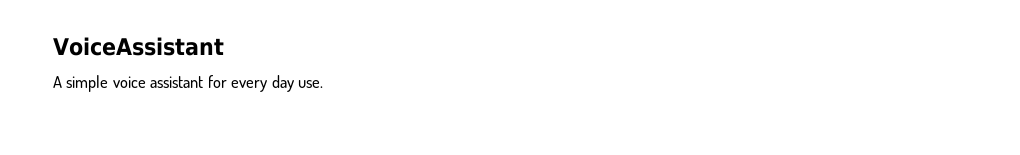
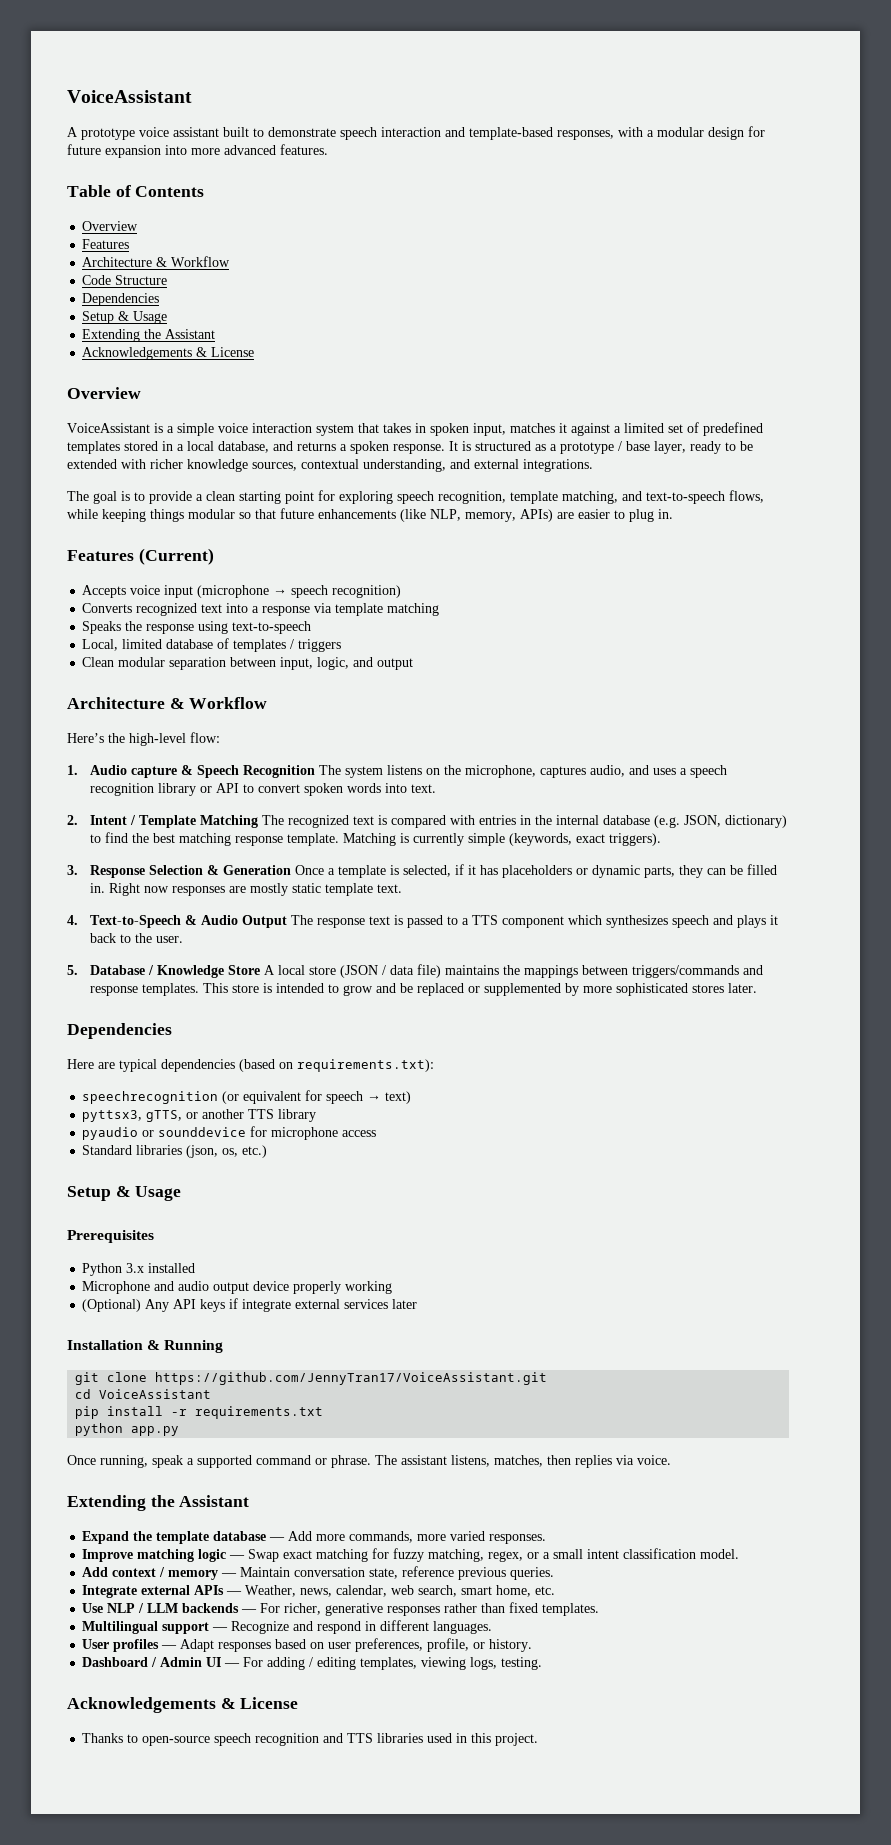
- A simple voice assistant for every day use.
+ A prototype voice assistant built to demonstrate speech interaction and template-based responses, with a modular design for future expansion into more advanced features.
+ Table of Contents
+ Overview
+ Features
+ Architecture & Workflow
+ Code Structure
+ Dependencies
+ Setup & Usage
+ Extending the Assistant
+ Acknowledgements & License
+ Overview
+ VoiceAssistant is a simple voice interaction system that takes in spoken input, matches it against a limited set of predefined templates stored in a local database, and returns a spoken response. It is structured as a prototype / base layer, ready to be extended with richer knowledge sources, contextual understanding, and external integrations.
+ The goal is to provide a clean starting point for exploring speech recognition, template matching, and text-to-speech flows, while keeping things modular so that future enhancements (like NLP, memory, APIs) are easier to plug in.
+ Features (Current)
+ Accepts voice input (microphone → speech recognition)
+ Converts recognized text into a response via template matching
+ Speaks the response using text-to-speech
+ Local, limited database of templates / triggers
+ Clean modular separation between input, logic, and output
+ Architecture & Workflow
+ Here’s the high-level flow:
+ 1. Audio capture & Speech Recognition The system listens on the microphone, captures audio, and uses a speech recognition library or API to convert spoken words into text.
+ 2. Intent / Template Matching The recognized text is compared with entries in the internal database (e.g. JSON, dictionary) to find the best matching response template. Matching is currently simple (keywords, exact triggers).
+ 3. Response Selection & Generation Once a template is selected, if it has placeholders or dynamic parts, they can be filled in. Right now responses are mostly static template text.
+ 4. Text-to-Speech & Audio Output The response text is passed to a TTS component which synthesizes speech and plays it back to the user.
+ 5. Database / Knowledge Store A local store (JSON / data file) maintains the mappings between triggers/commands and response templates. This store is intended to grow and be replaced or supplemented by more sophisticated stores later.
+ Dependencies
+ Here are typical dependencies (based on requirements.txt):
+ speechrecognition (or equivalent for speech → text)
+ pyttsx3, gTTS, or another TTS library
+ pyaudio or sounddevice for microphone access
+ Standard libraries (json, os, etc.)
+ Setup & Usage
+ Prerequisites
+ Python 3.x installed
+ Microphone and audio output device properly working
+ (Optional) Any API keys if integrate external services later
+ Installation & Running
+ git clone https://github.com/JennyTran17/VoiceAssistant.git
+ cd VoiceAssistant
+ pip install -r requirements.txt
+ python app.py
+ Once running, speak a supported command or phrase. The assistant listens, matches, then replies via voice.
+ Extending the Assistant
+ Expand the template database — Add more commands, more varied responses.
+ Improve matching logic — Swap exact matching for fuzzy matching, regex, or a small intent classification model.
+ Add context / memory — Maintain conversation state, reference previous queries.
+ Integrate external APIs — Weather, news, calendar, web search, smart home, etc.
+ Use NLP / LLM backends — For richer, generative responses rather than fixed templates.
+ Multilingual support — Recognize and respond in different languages.
+ User profiles — Adapt responses based on user preferences, profile, or history.
+ Dashboard / Admin UI — For adding / editing templates, viewing logs, testing.
+ Acknowledgements & License
+ Thanks to open-source speech recognition and TTS libraries used in this project.

